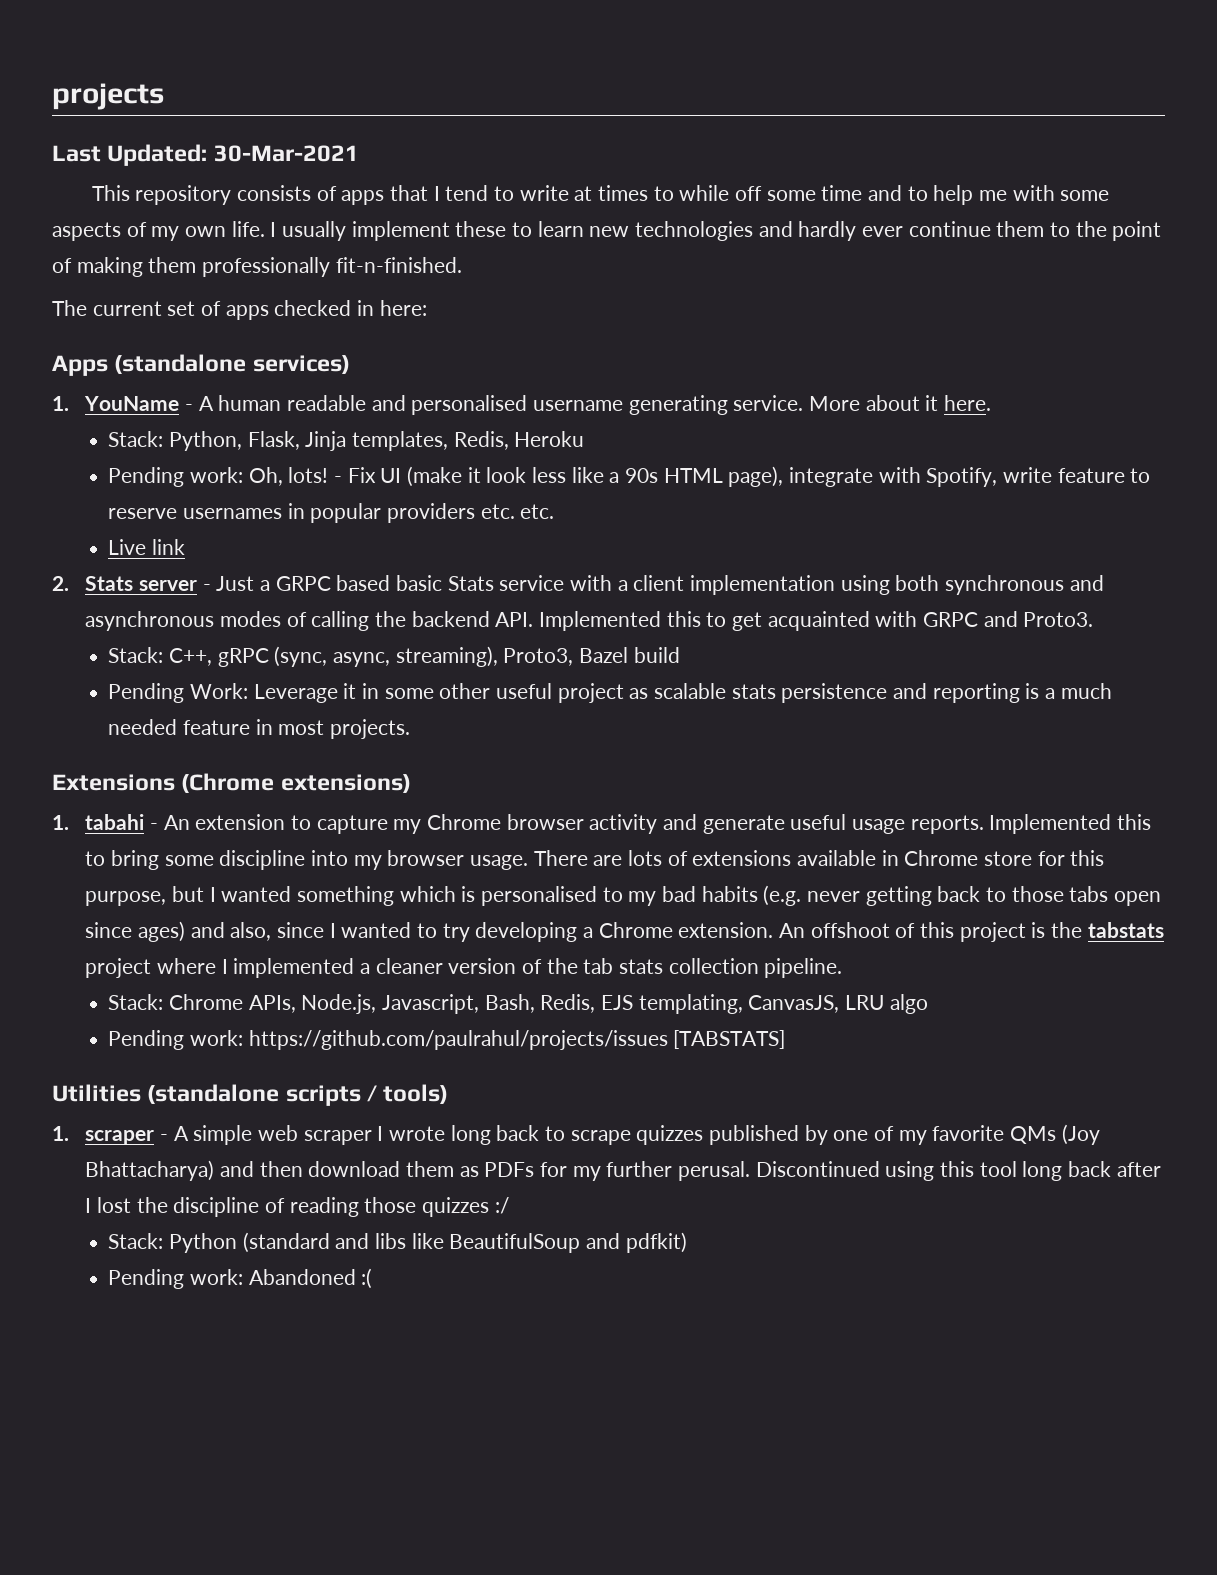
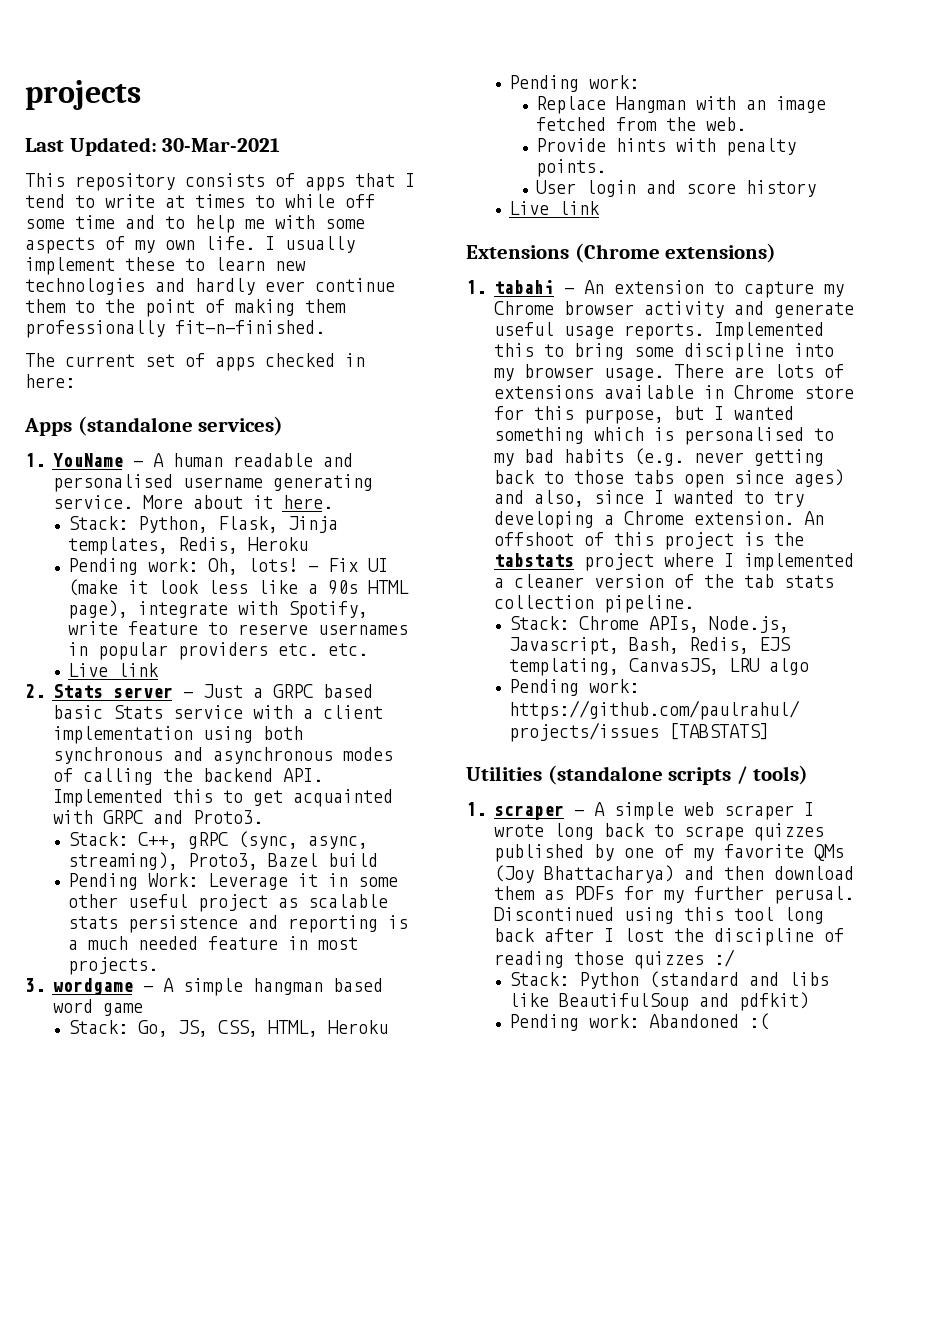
+ 3. wordgame - A simple hangman based word game
+ Stack: Go, JS, CSS, HTML, Heroku
+ Pending work:
+ Replace Hangman with an image fetched from the web.
+ Provide hints with penalty points.
+ User login and score history
+ Live link

